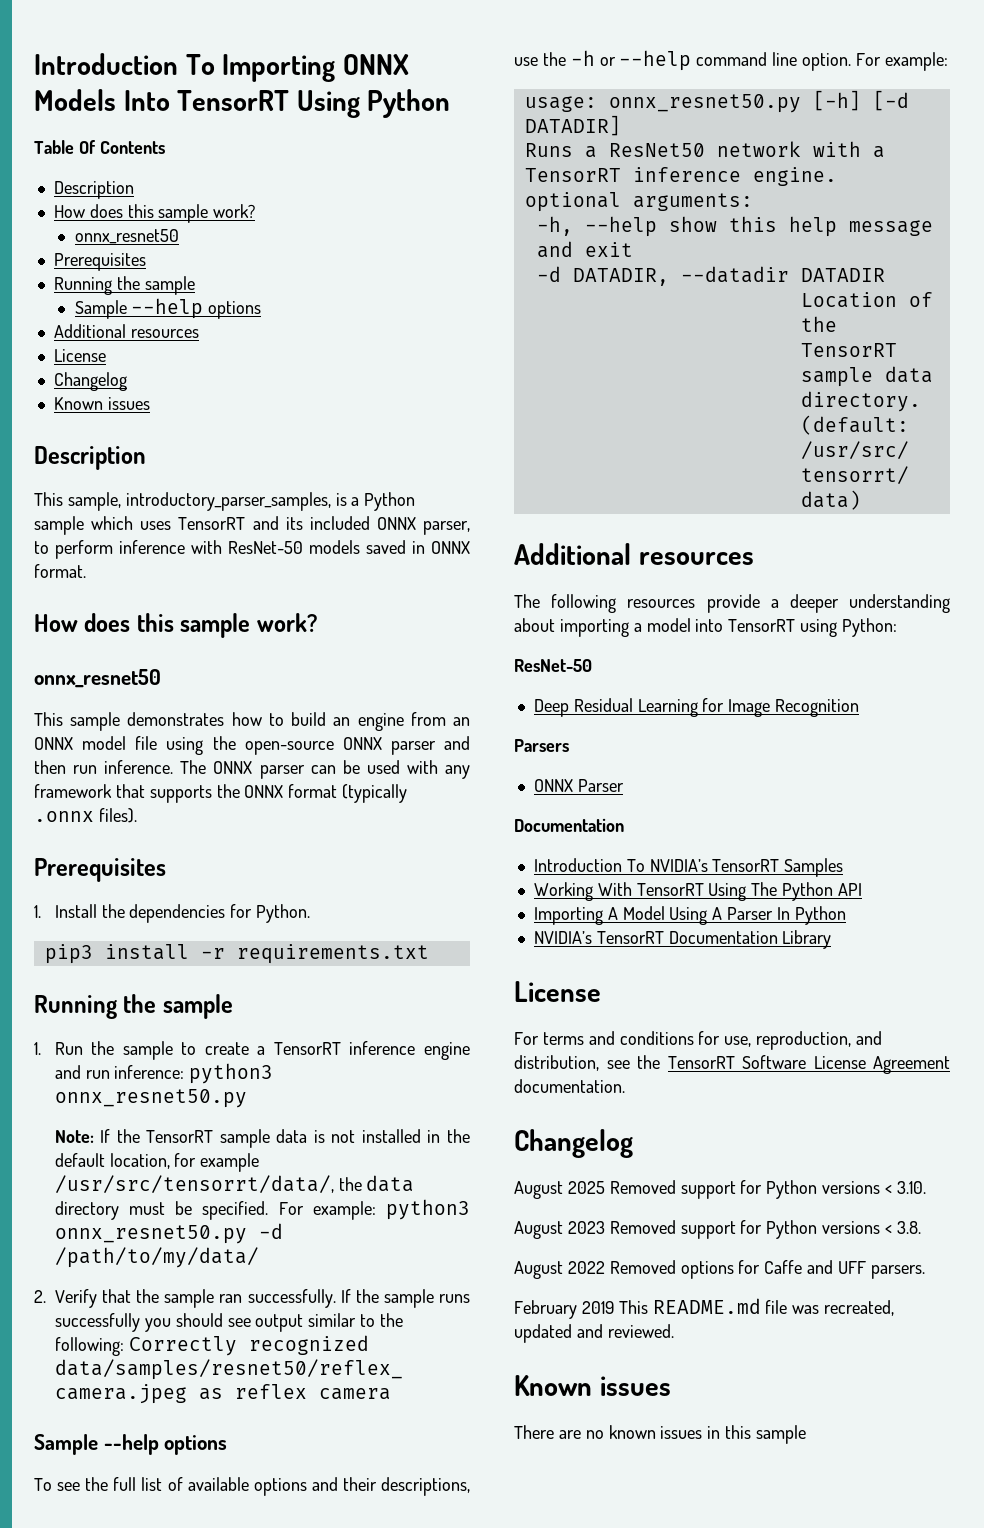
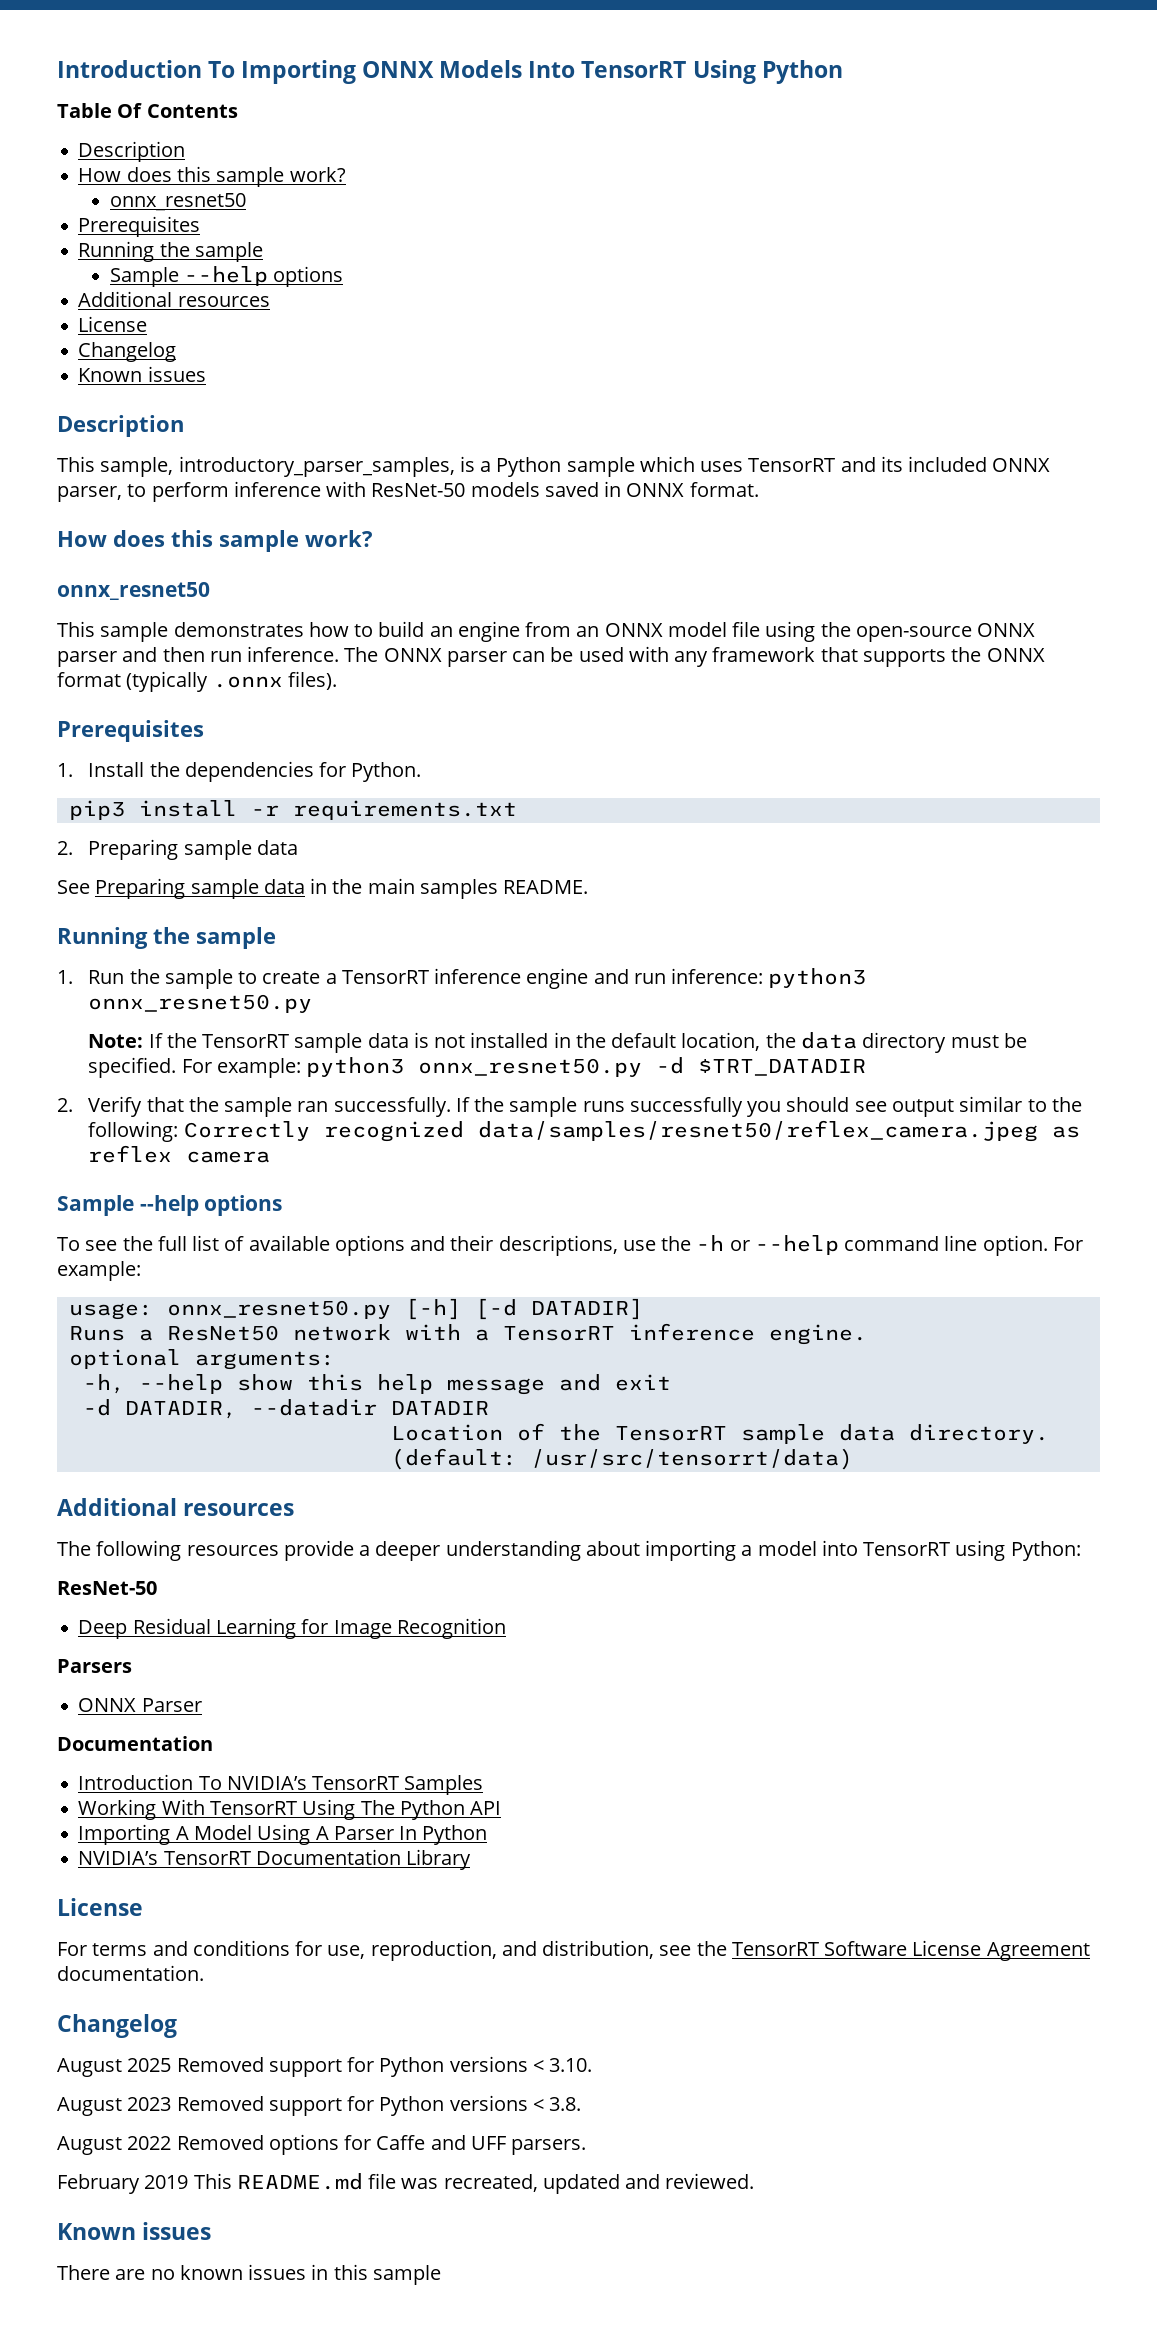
+ 2. Preparing sample data
+ See Preparing sample data in the main samples README.
- Note: If the TensorRT sample data is not installed in the default location, for example /usr/src/tensorrt/data/, the data directory must be specified.
+ Note: If the TensorRT sample data is not installed in the default location, the data directory must be specified.
- For example: python3 onnx_resnet50.py -d /path/to/my/data/
+ For example: python3 onnx_resnet50.py -d $TRT_DATADIR

